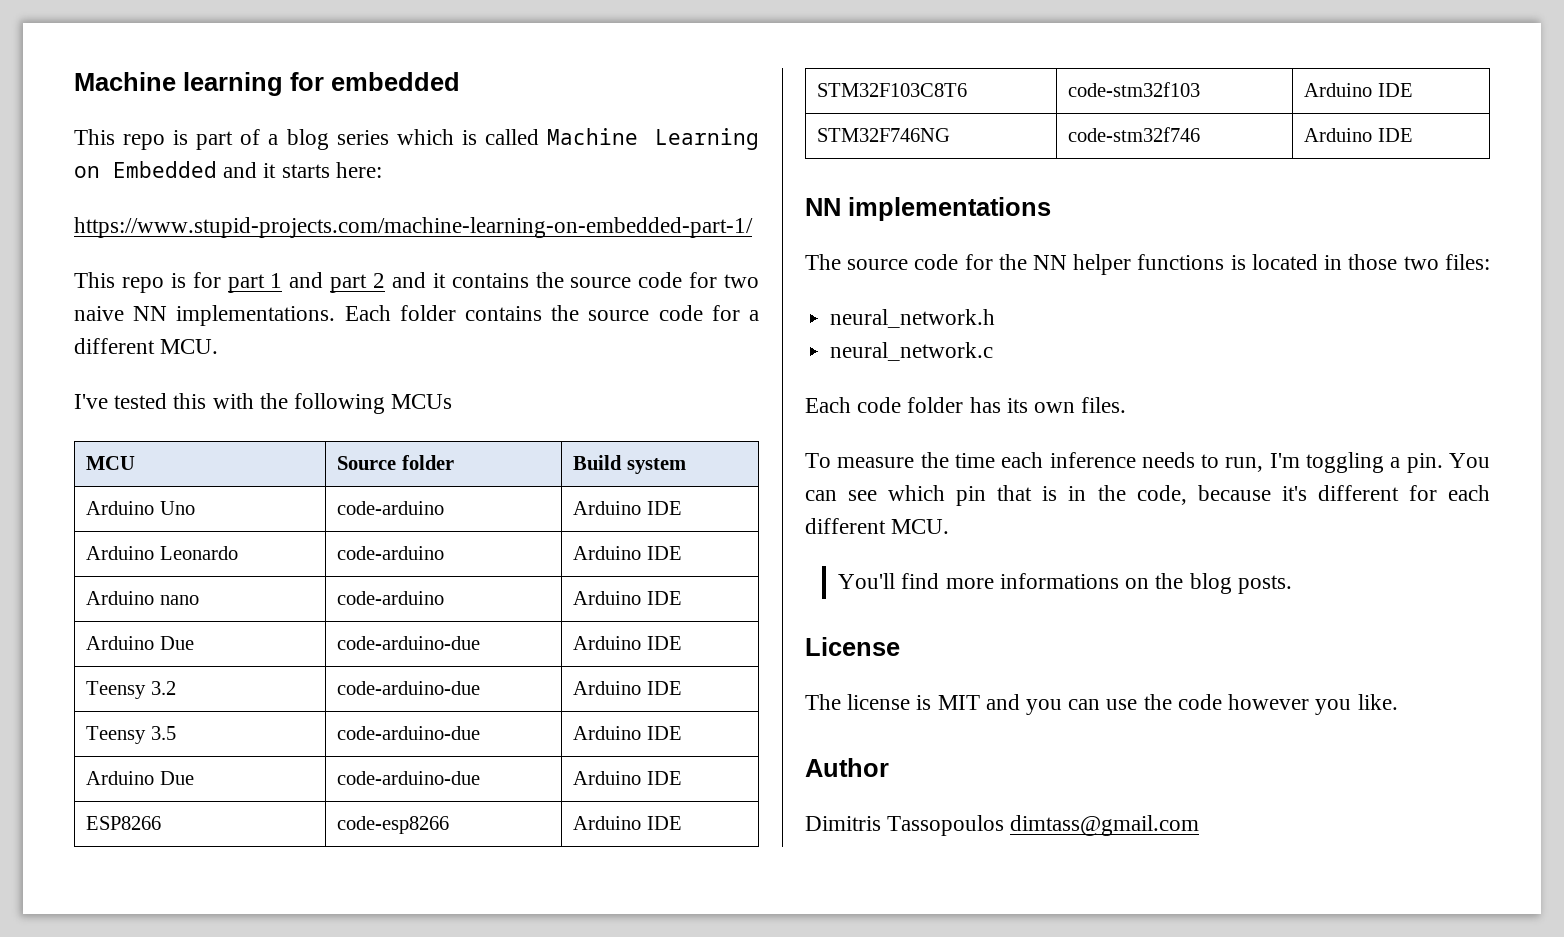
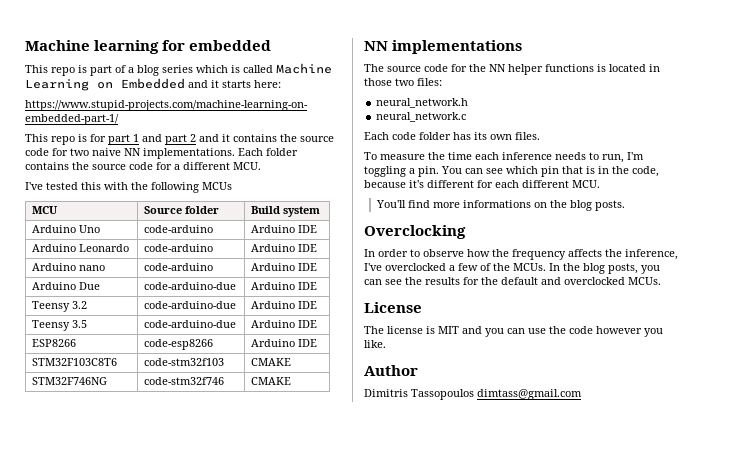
  Teensy 3.5 | code-arduino-due | Arduino IDE
- Arduino Due | code-arduino-due | Arduino IDE
- STM32F103C8T6 | code-stm32f103 | Arduino IDE
+ STM32F103C8T6 | code-stm32f103 | CMAKE
- STM32F746NG | code-stm32f746 | Arduino IDE
+ STM32F746NG | code-stm32f746 | CMAKE
+ Overclocking
+ In order to observe how the frequency affects the inference, I've overclocked a few of the MCUs. In the blog posts, you can see the results for the default and overclocked MCUs.

